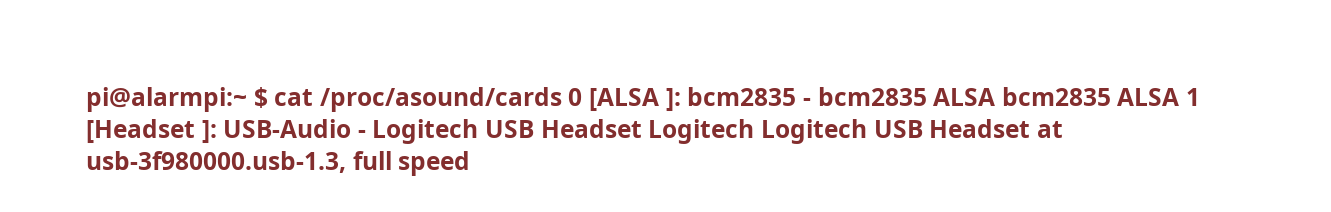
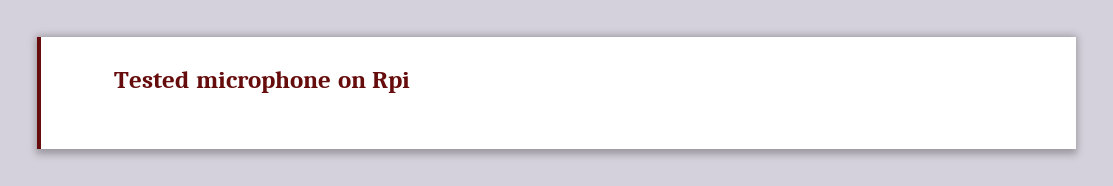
- pi@alarmpi:~ $ cat /proc/asound/cards 0 [ALSA ]: bcm2835 - bcm2835 ALSA bcm2835 ALSA 1 [Headset ]: USB-Audio - Logitech USB Headset Logitech Logitech USB Headset at usb-3f980000.usb-1.3, full speed
+ Tested microphone on Rpi

